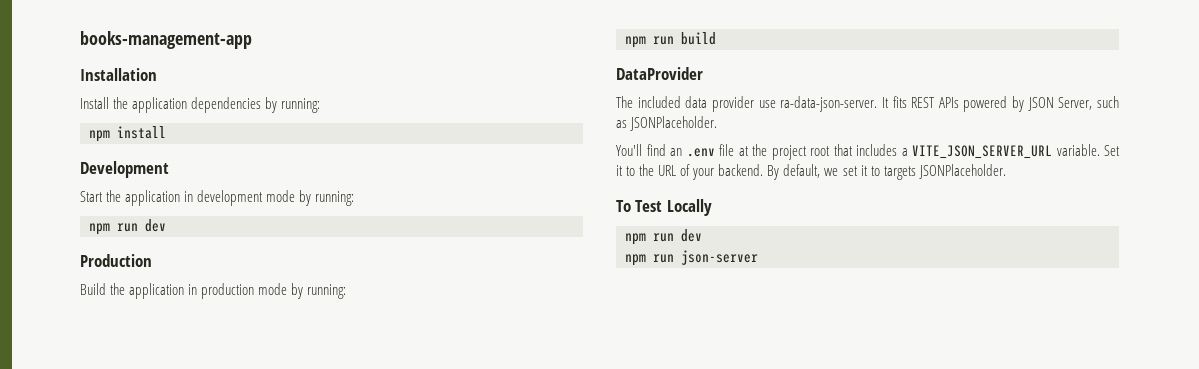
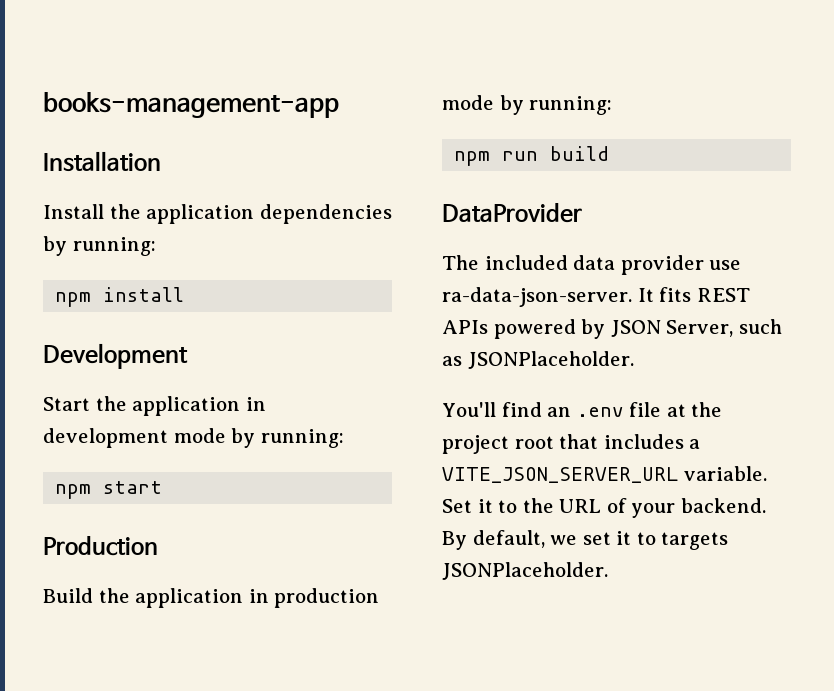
  Start the application in development mode by running:
- npm run dev
+ npm start
- To Test Locally
- npm run dev
- npm run json-server

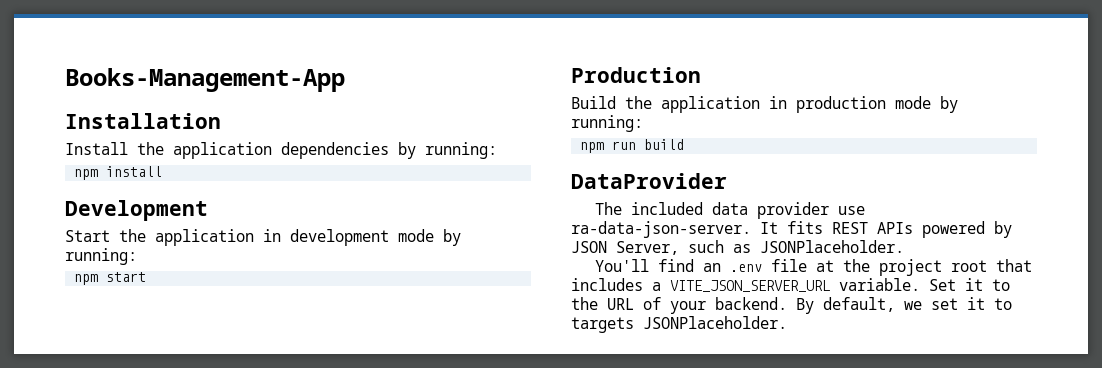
- books-management-app
+ Books-Management-App

